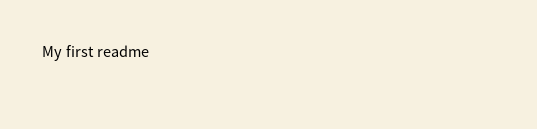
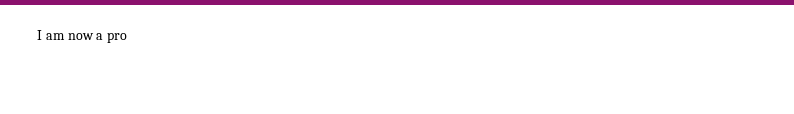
- My first readme
+ I am now a pro

